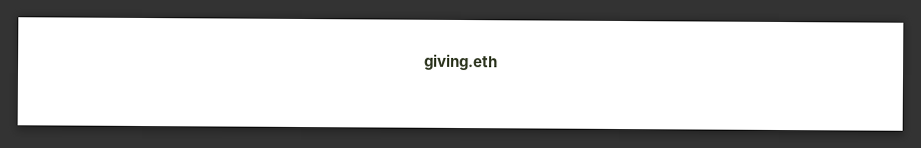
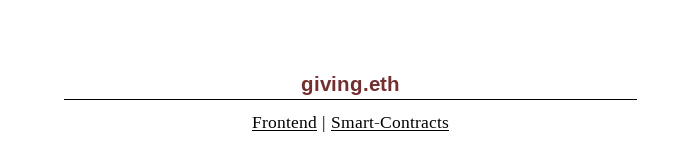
+ Frontend | Smart-Contracts

